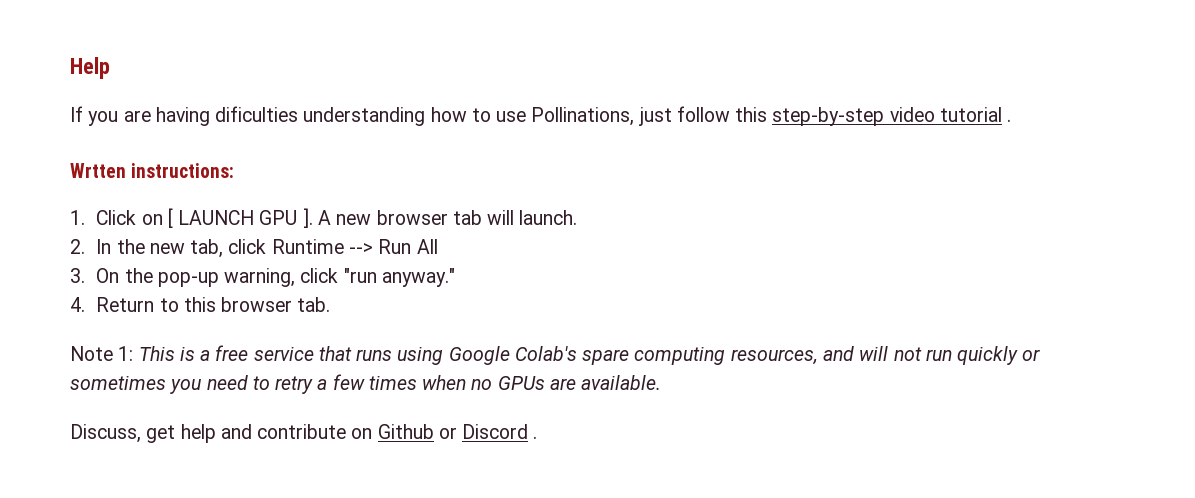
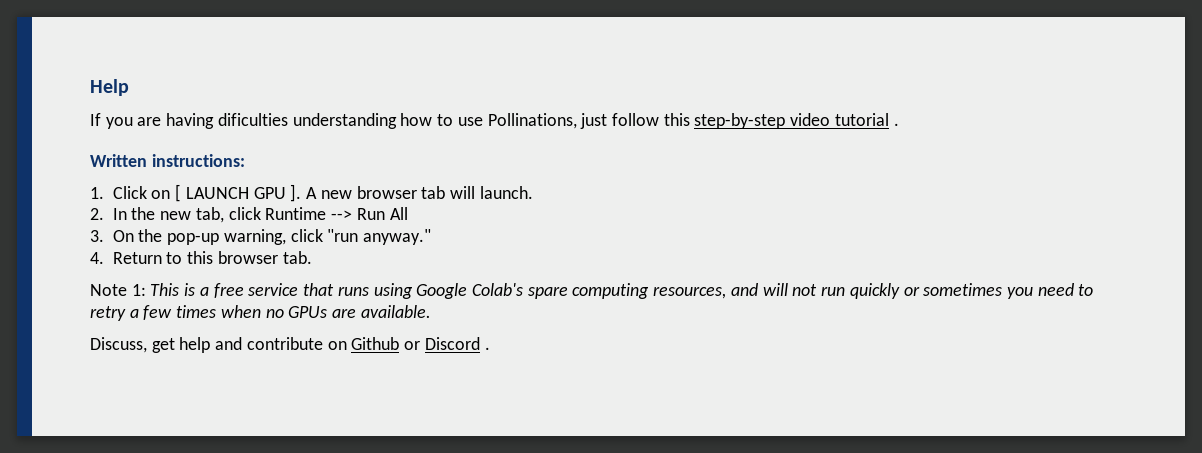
- Wrtten instructions:
+ Written instructions:

